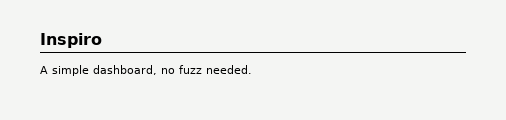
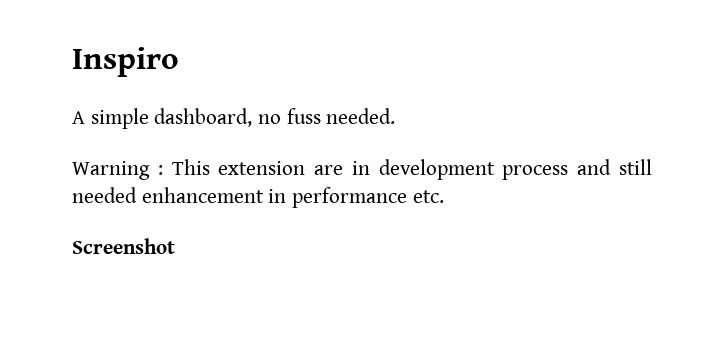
- A simple dashboard, no fuzz needed.
+ A simple dashboard, no fuss needed.
+ Warning : This extension are in development process and still needed enhancement in performance etc.
+ Screenshot

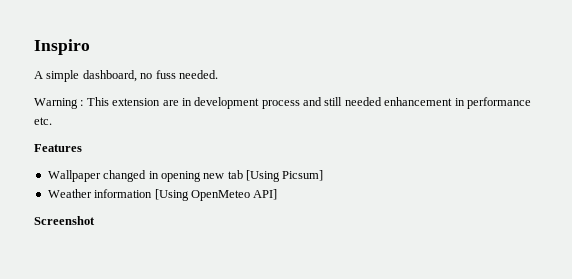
+ Features
+ Wallpaper changed in opening new tab [Using Picsum]
+ Weather information [Using OpenMeteo API]

